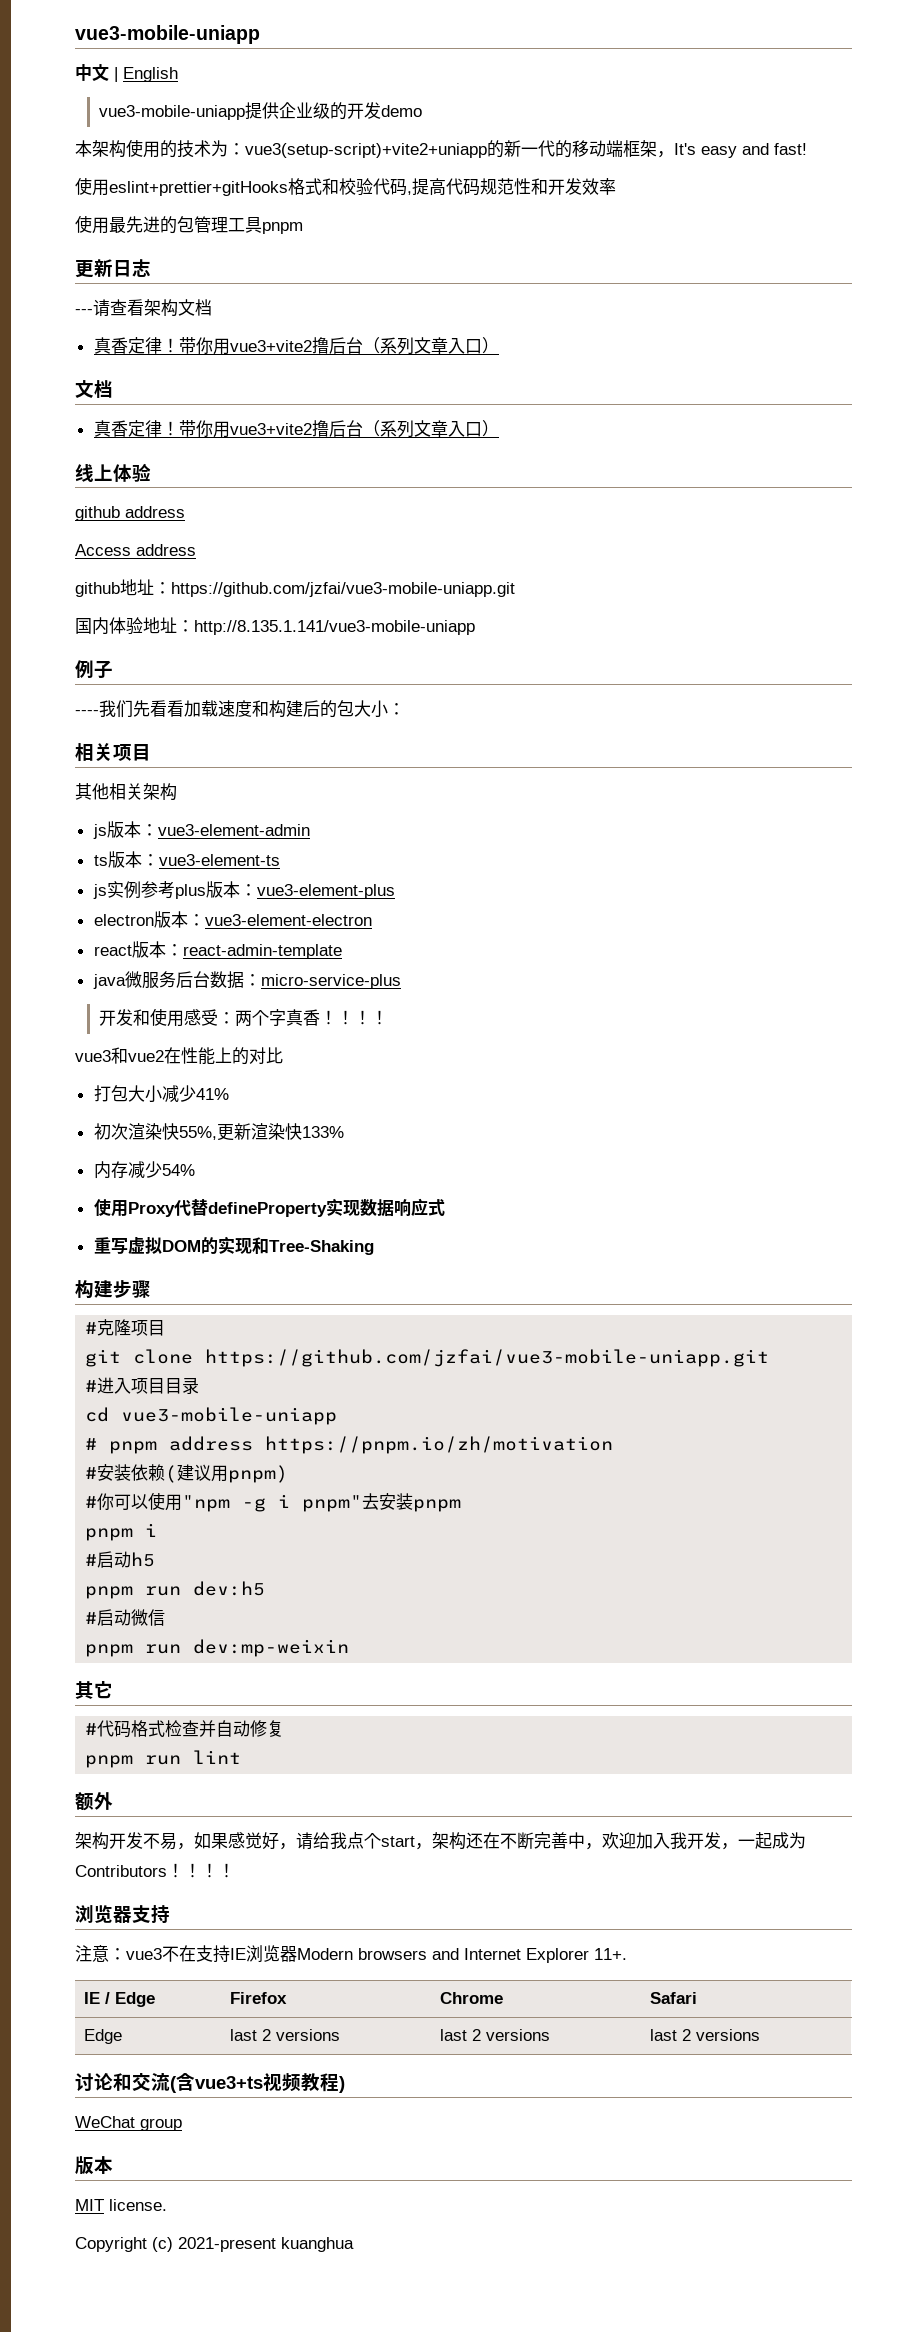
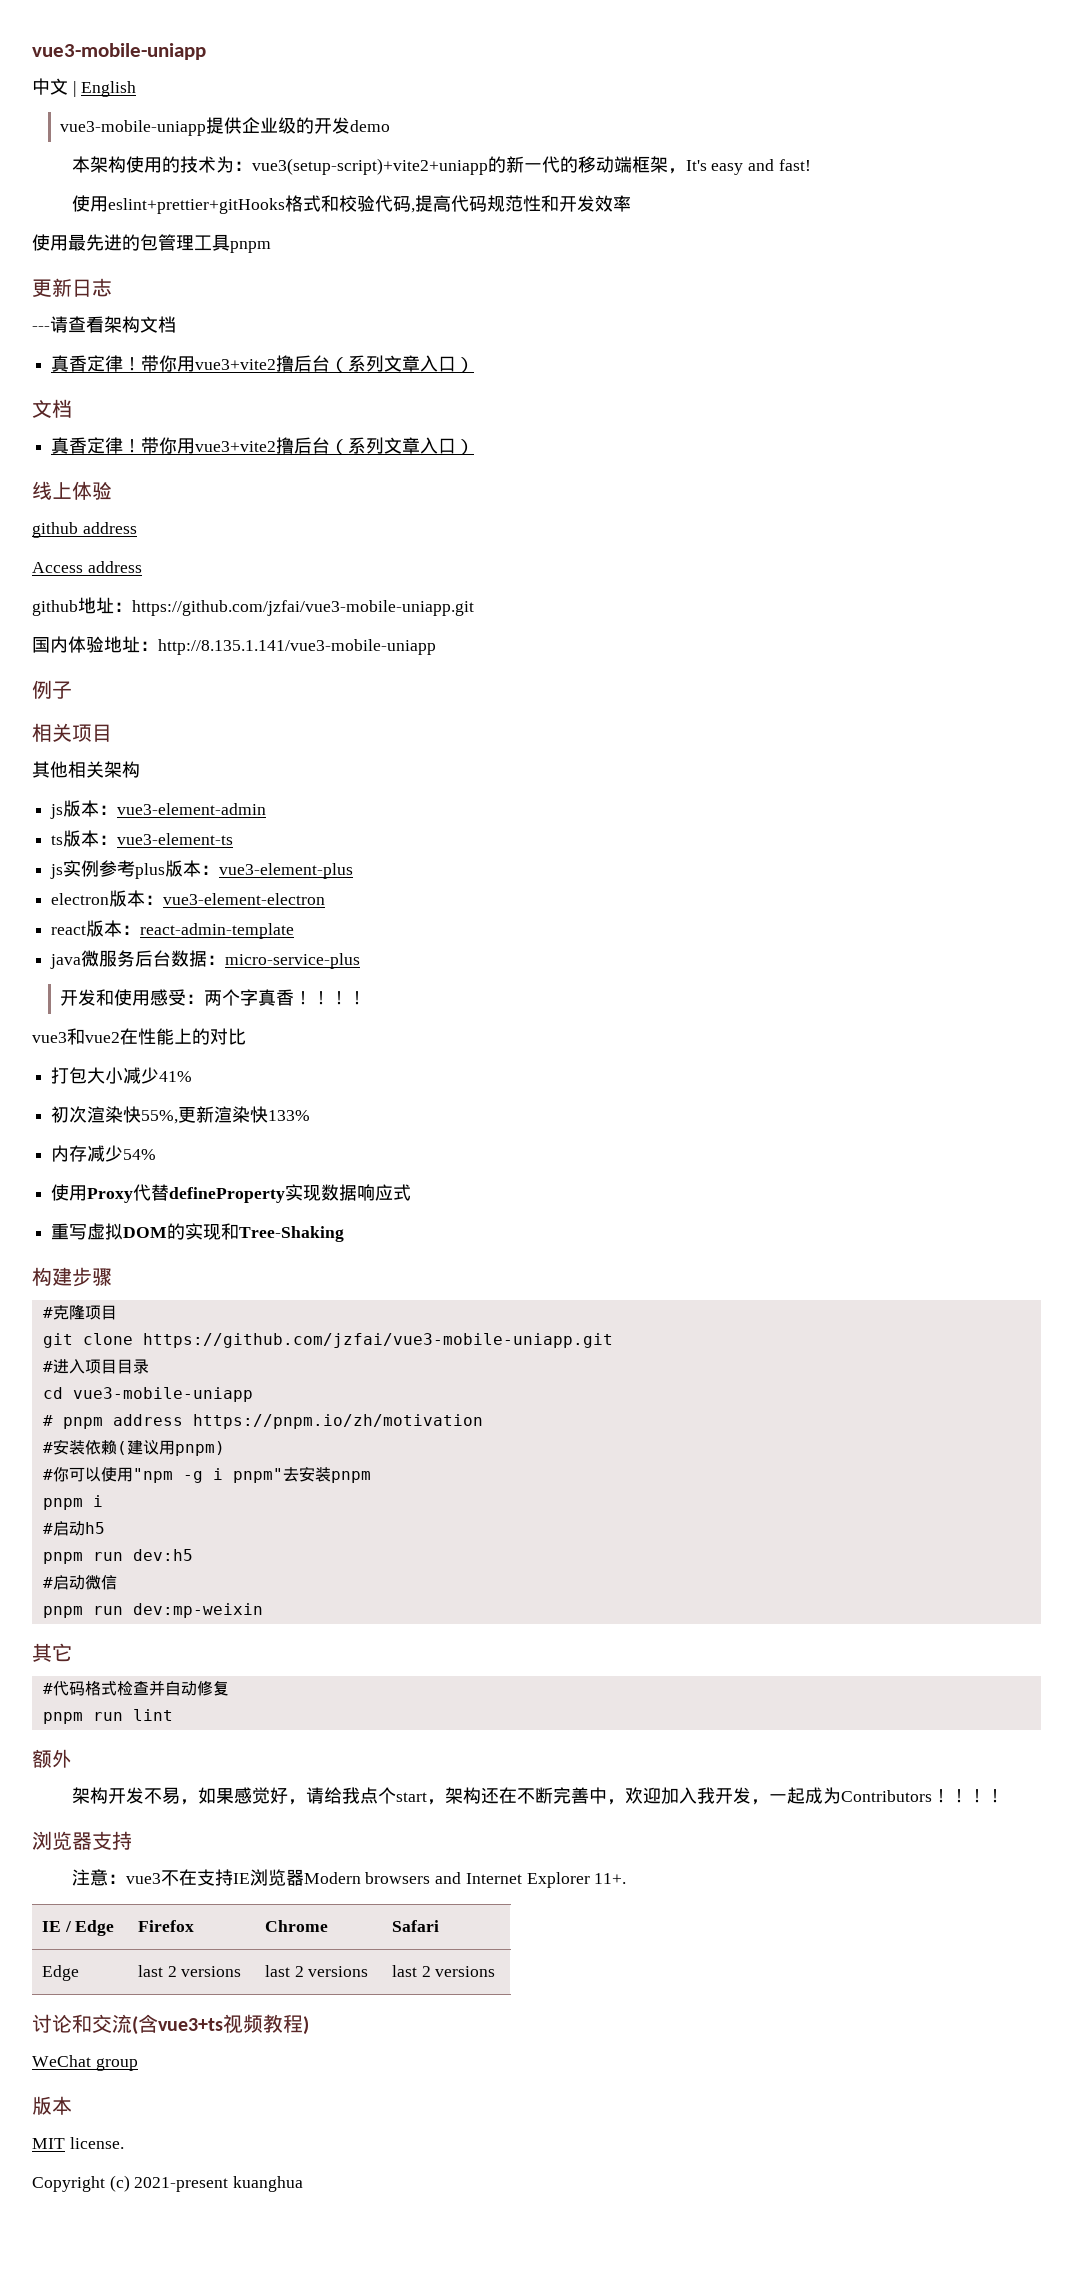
- ----我们先看看加载速度和构建后的包大小：

